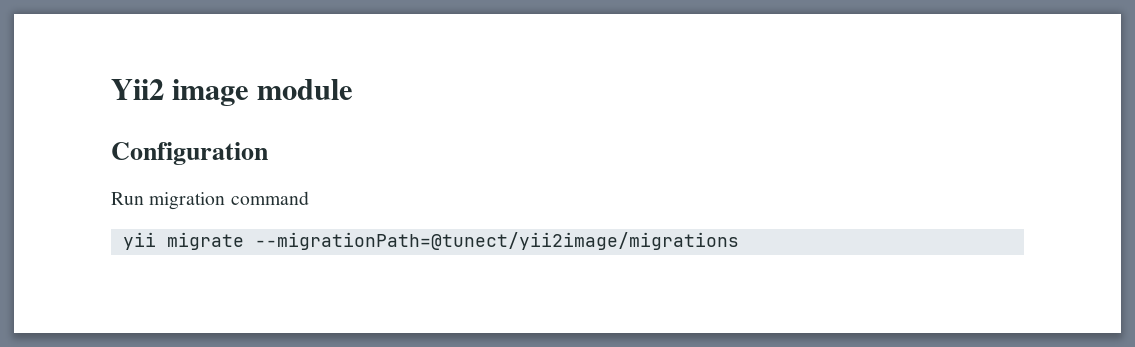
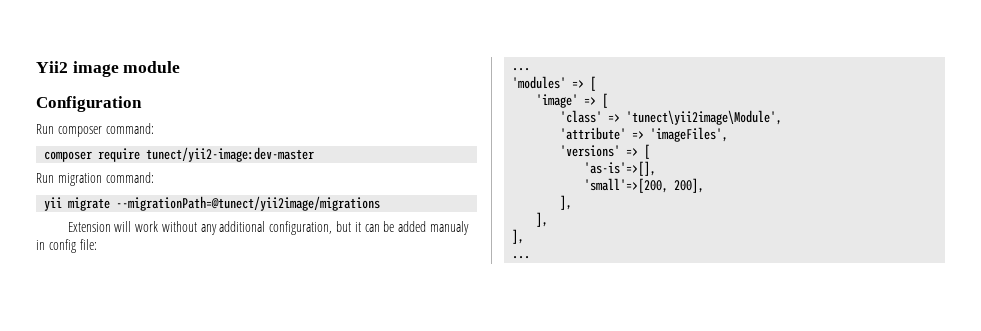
+ Run composer command:
+ composer require tunect/yii2-image:dev-master
- Run migration command
+ Run migration command:
+ Extension will work without any additional configuration, but it can be added manualy in config file:
+ ...
+ 'modules' => [
+ 'image' => [
+ 'class' => 'tunect\yii2image\Module',
+ 'attribute' => 'imageFiles',
+ 'versions' => [
+ 'as-is'=>[],
+ 'small'=>[200, 200],
+ ],
+ ],
+ ],
+ ...

